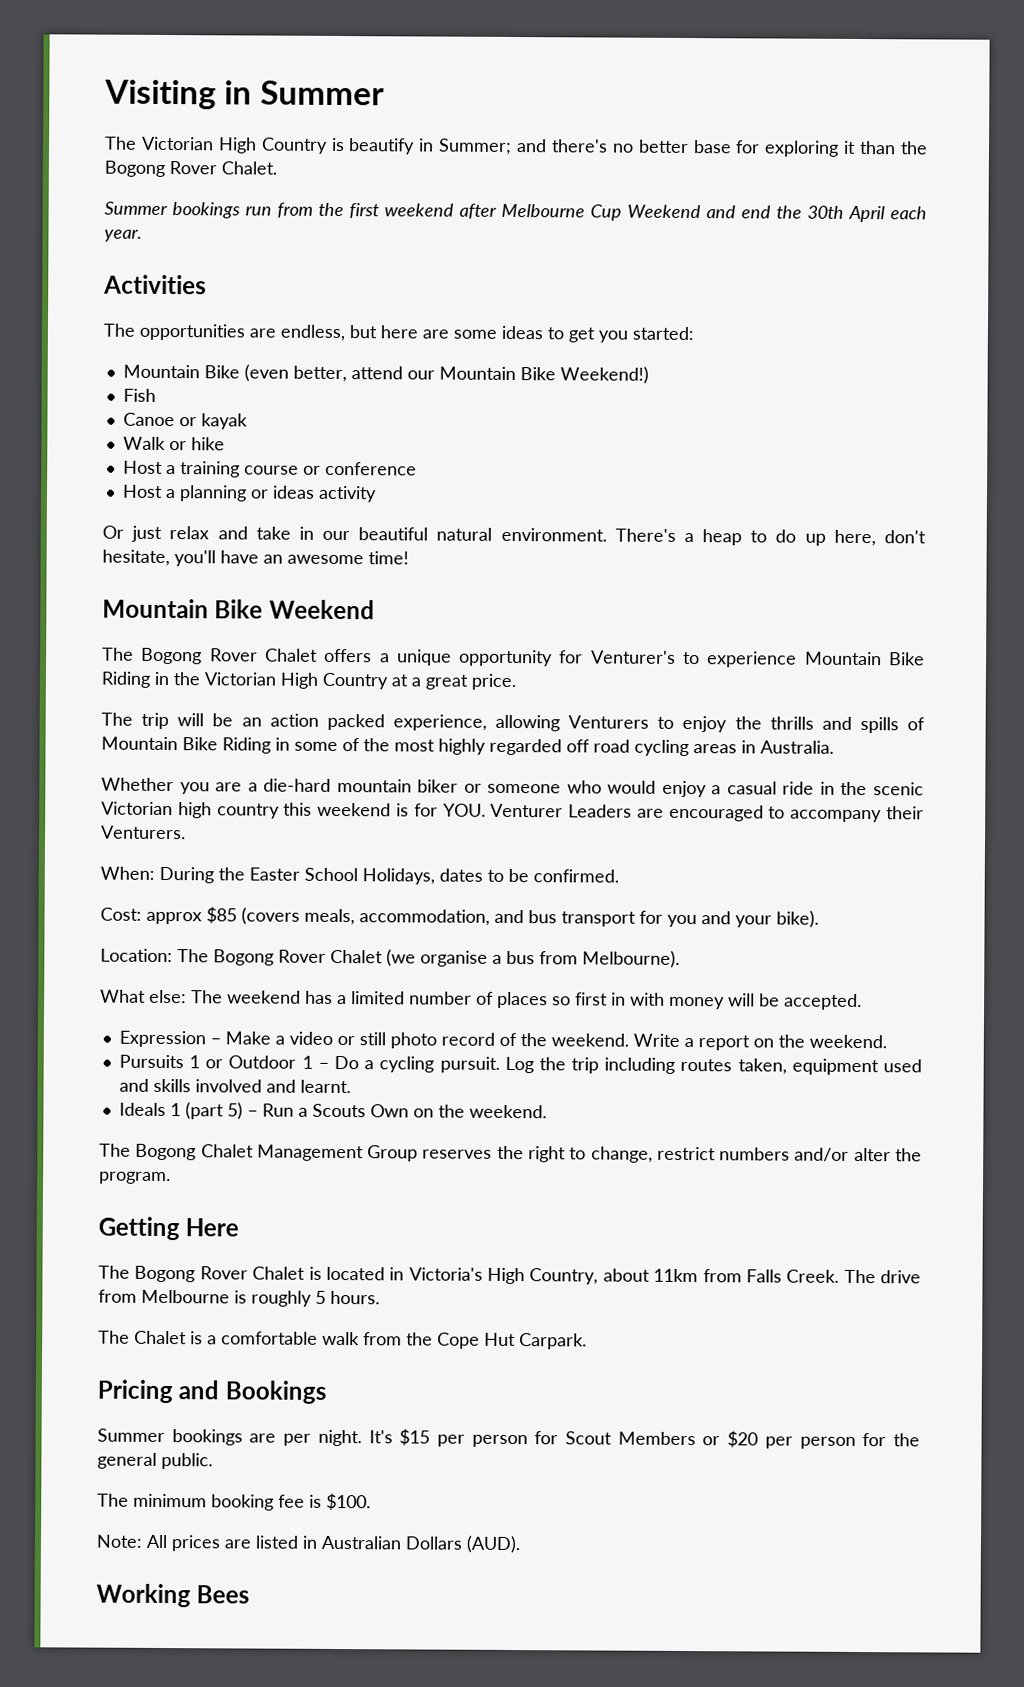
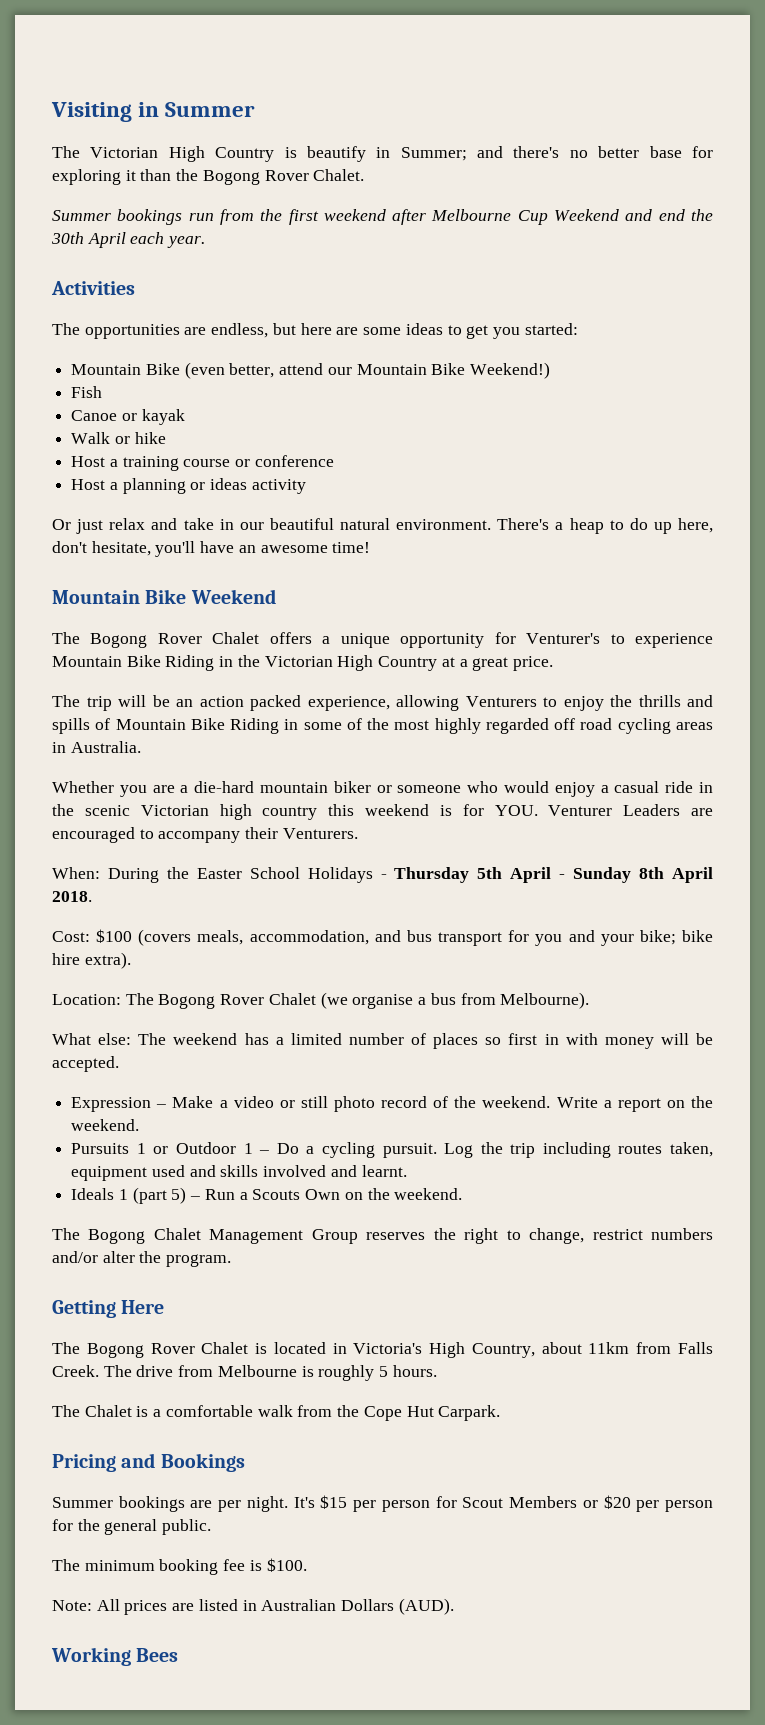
- When: During the Easter School Holidays, dates to be confirmed.
+ When: During the Easter School Holidays - Thursday 5th April - Sunday 8th April 2018.
- Cost: approx $85 (covers meals, accommodation, and bus transport for you and your bike).
+ Cost: $100 (covers meals, accommodation, and bus transport for you and your bike; bike hire extra).

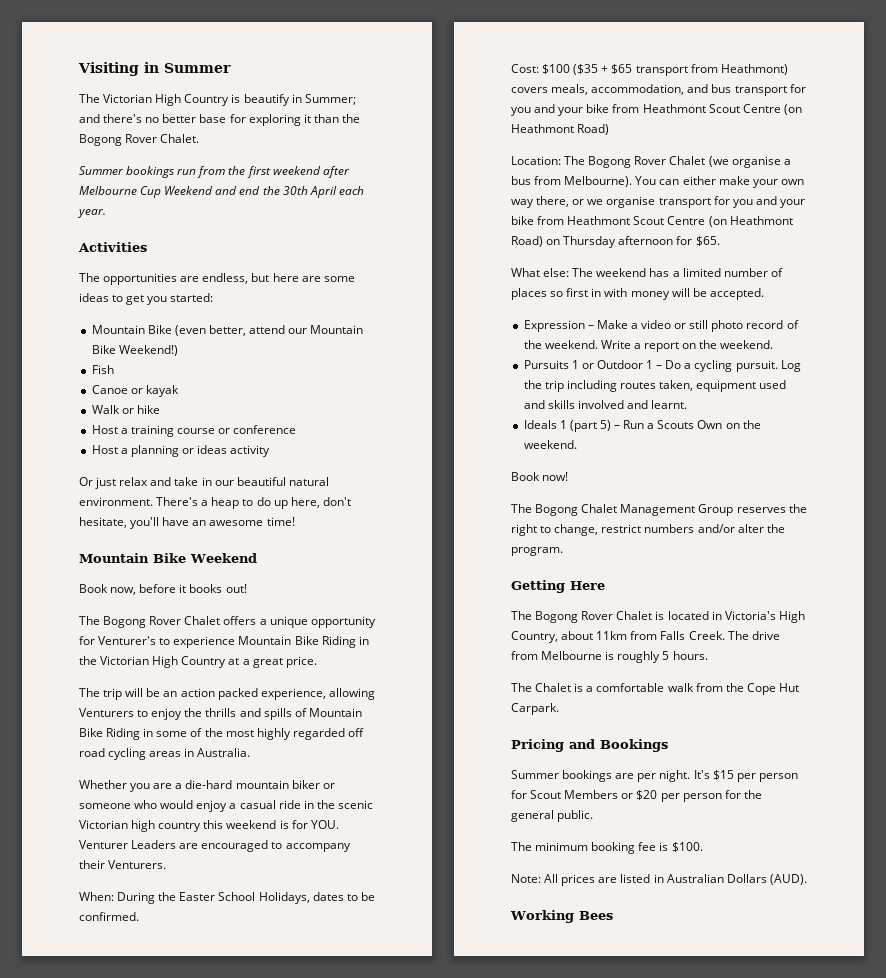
+ Book now, before it books out!
- When: During the Easter School Holidays - Thursday 5th April - Sunday 8th April 2018.
- Cost: $100 (covers meals, accommodation, and bus transport for you and your bike; bike hire extra).
+ When: During the Easter School Holidays, dates to be confirmed.
+ Cost: $100 ($35 + $65 transport from Heathmont) covers meals, accommodation, and bus transport for you and your bike from Heathmont Scout Centre (on Heathmont Road)
+ You can either make your own way there, or we organise transport for you and your bike from Heathmont Scout Centre (on Heathmont Road) on Thursday afternoon for $65.
+ Book now!

